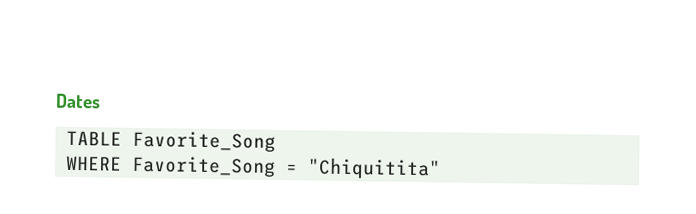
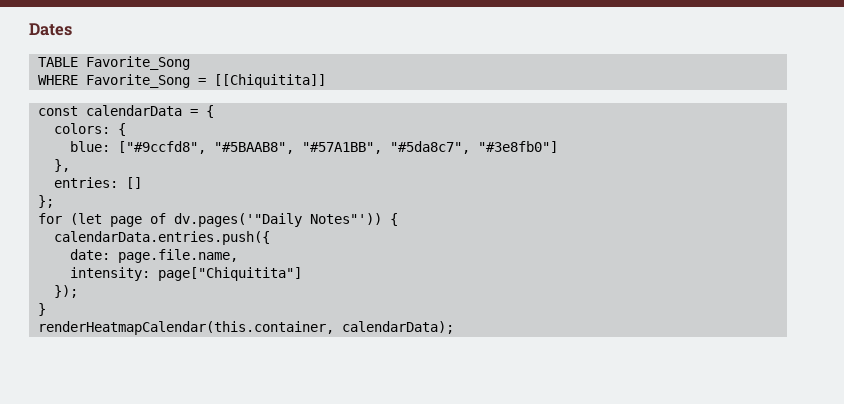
- WHERE Favorite_Song = "Chiquitita"
+ WHERE Favorite_Song = [[Chiquitita]]
+ const calendarData = {
+ colors: {
+ blue: ["#9ccfd8", "#5BAAB8", "#57A1BB", "#5da8c7", "#3e8fb0"]
+ },
+ entries: []
+ };
+ for (let page of dv.pages('"Daily Notes"')) {
+ calendarData.entries.push({
+ date: page.file.name,
+ intensity: page["Chiquitita"]
+ });
+ }
+ renderHeatmapCalendar(this.container, calendarData);

